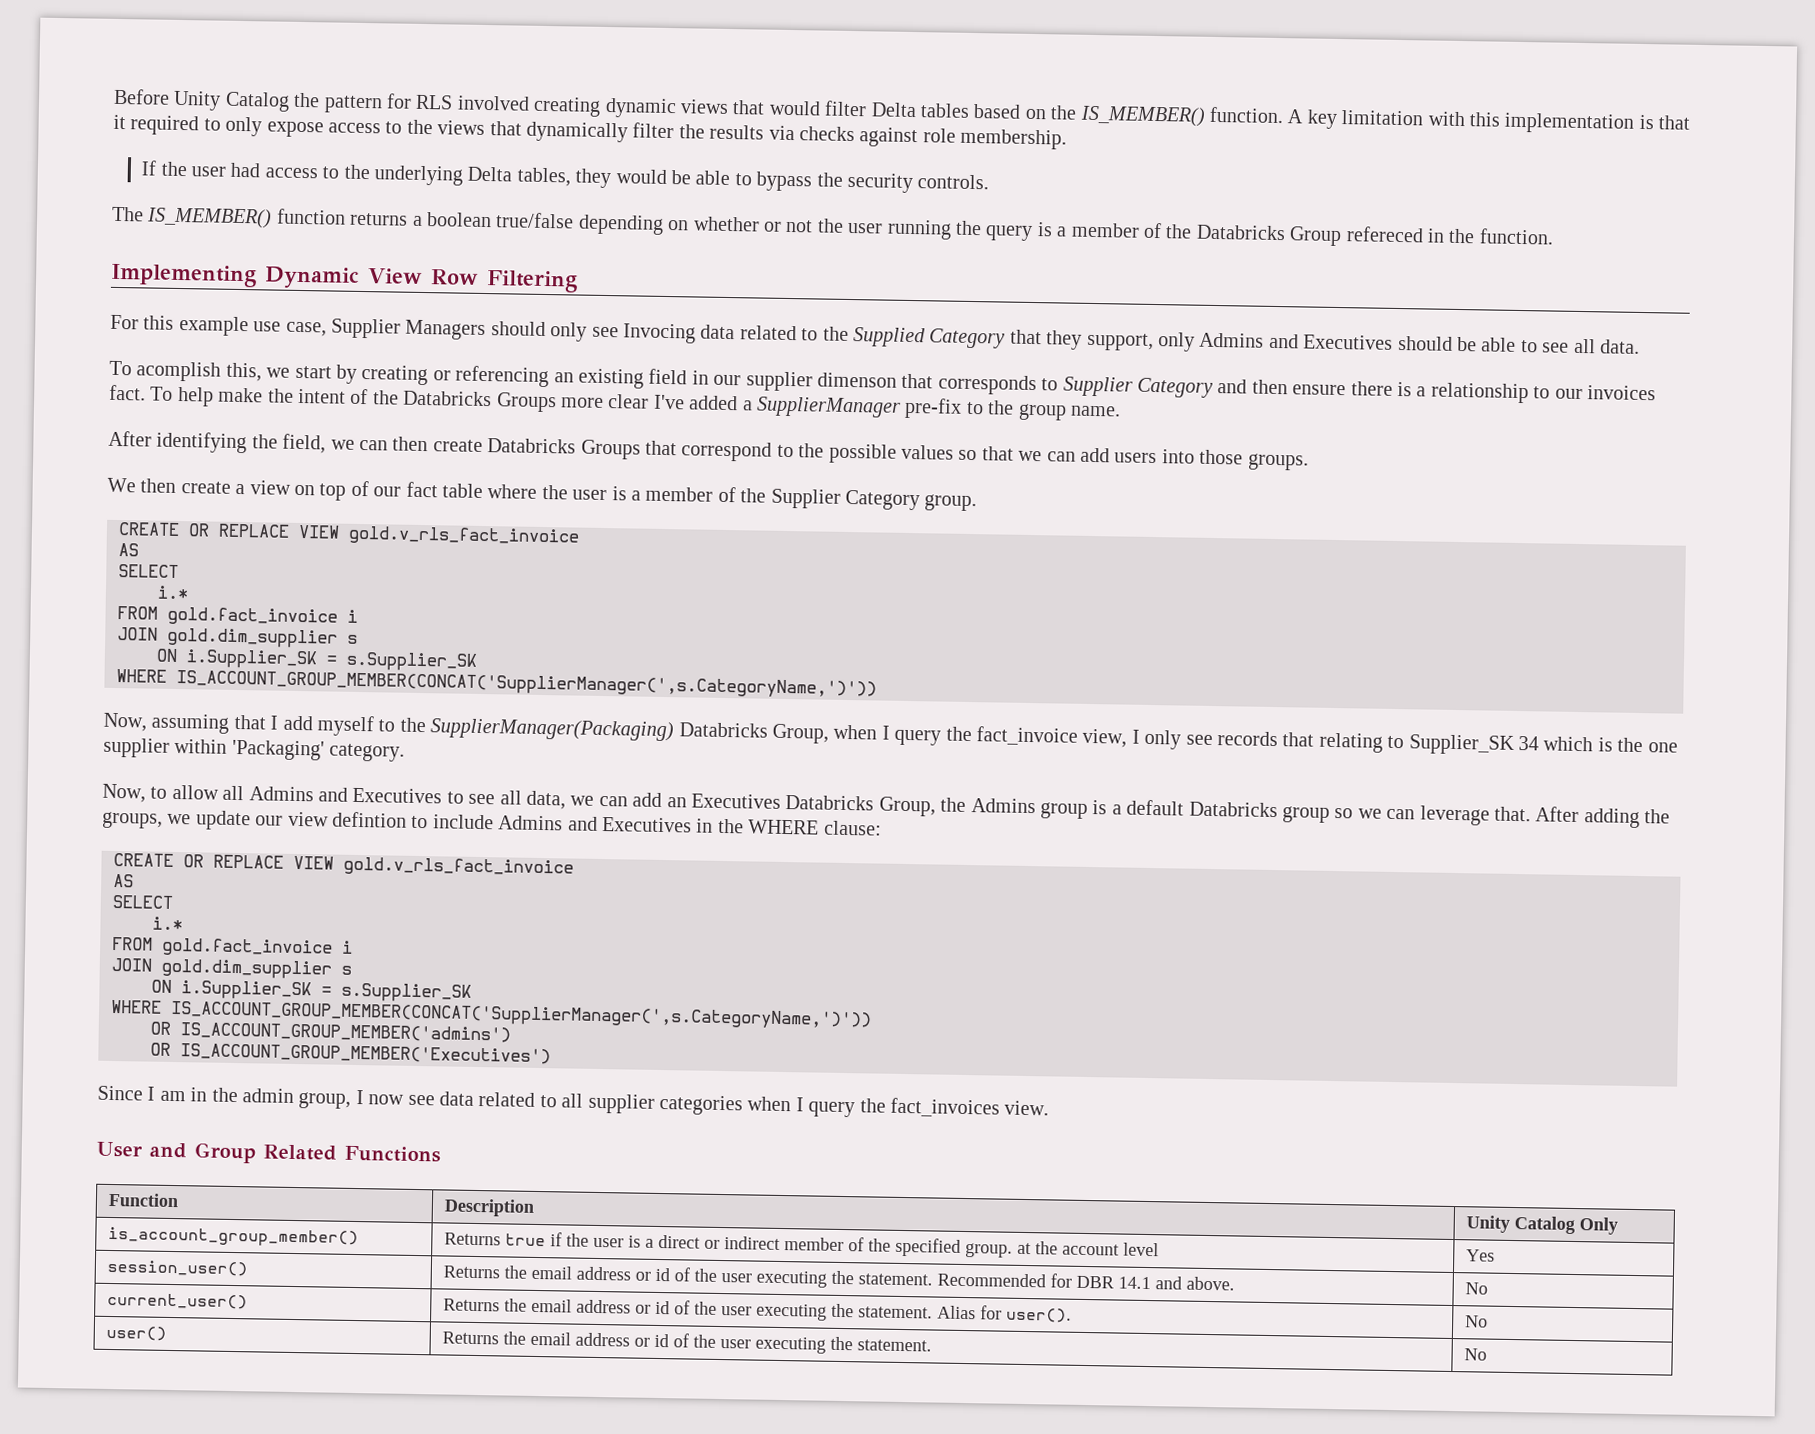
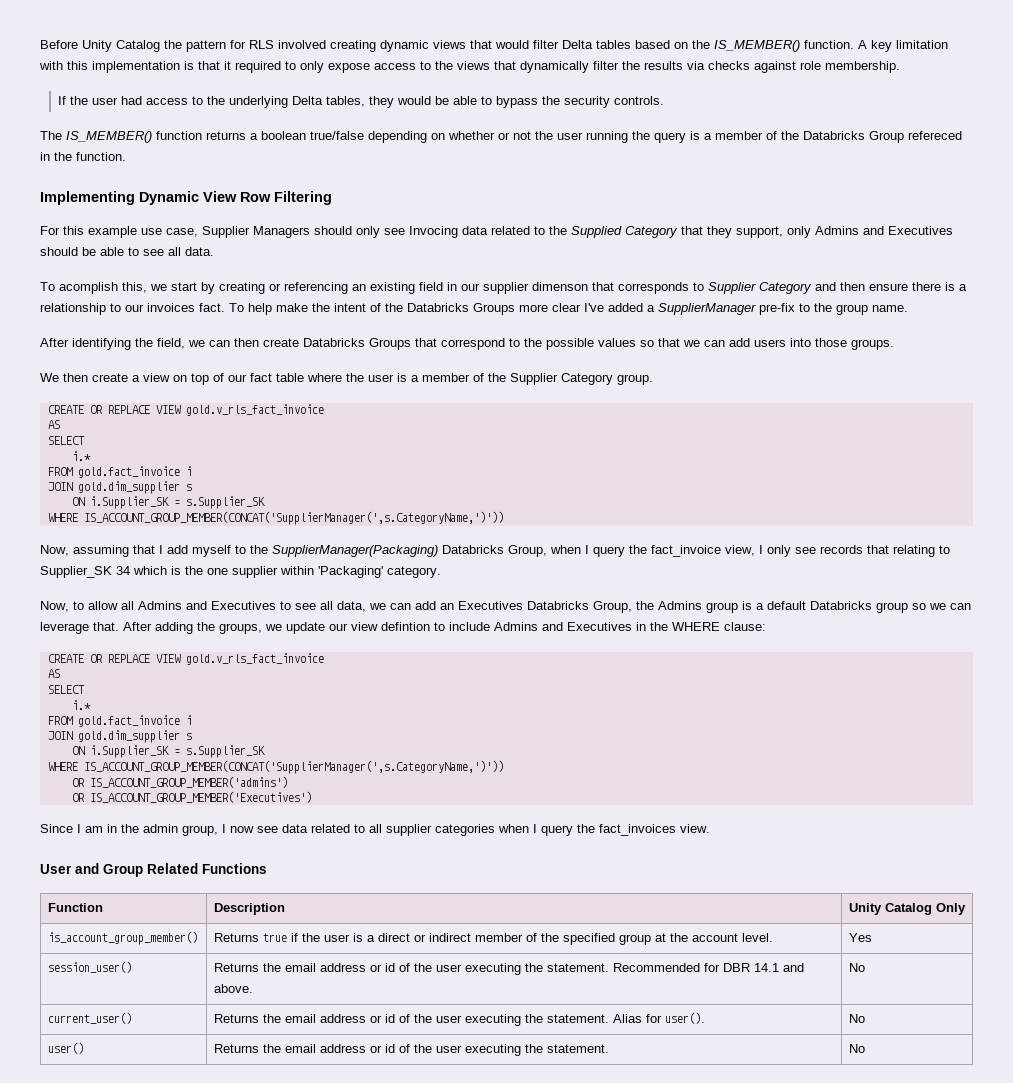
- is_account_group_member() | Returns true if the user is a direct or indirect member of the specified group. at the account level | Yes
+ is_account_group_member() | Returns true if the user is a direct or indirect member of the specified group at the account level. | Yes

